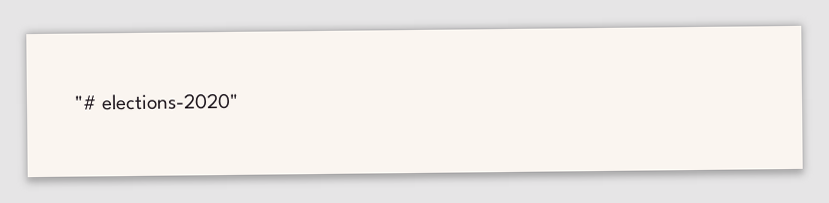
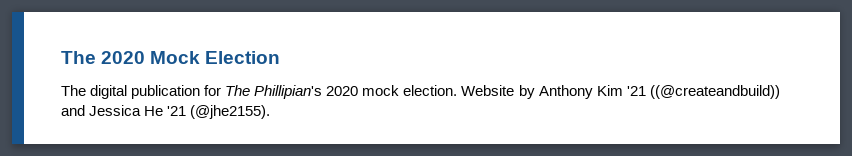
- "# elections-2020"
+ The 2020 Mock Election
+ The digital publication for The Phillipian's 2020 mock election. Website by Anthony Kim '21 ((@createandbuild)) and Jessica He '21 (@jhe2155).

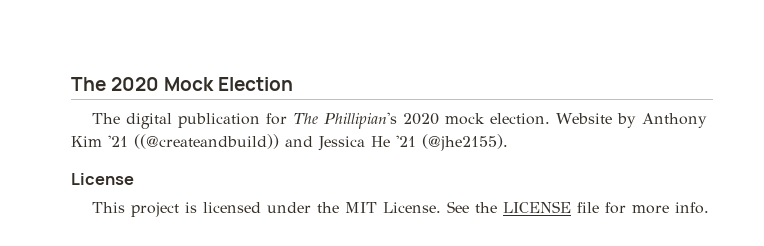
+ License
+ This project is licensed under the MIT License. See the LICENSE file for more info.

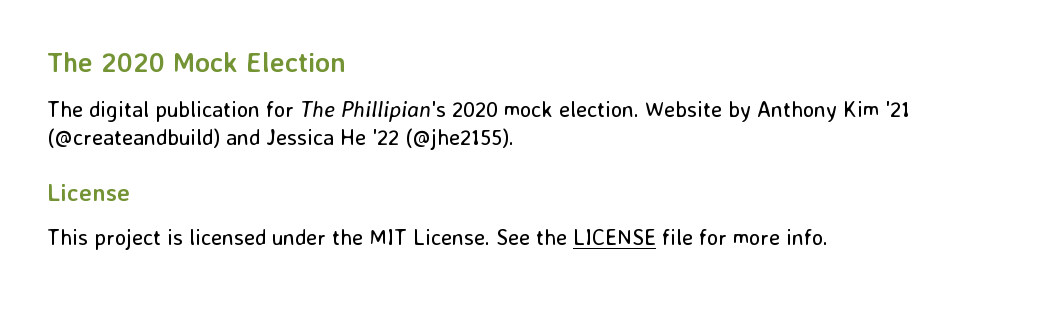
- Website by Anthony Kim '21 ((@createandbuild)) and Jessica He '21 (@jhe2155).
+ Website by Anthony Kim '21 (@createandbuild) and Jessica He '22 (@jhe2155).

